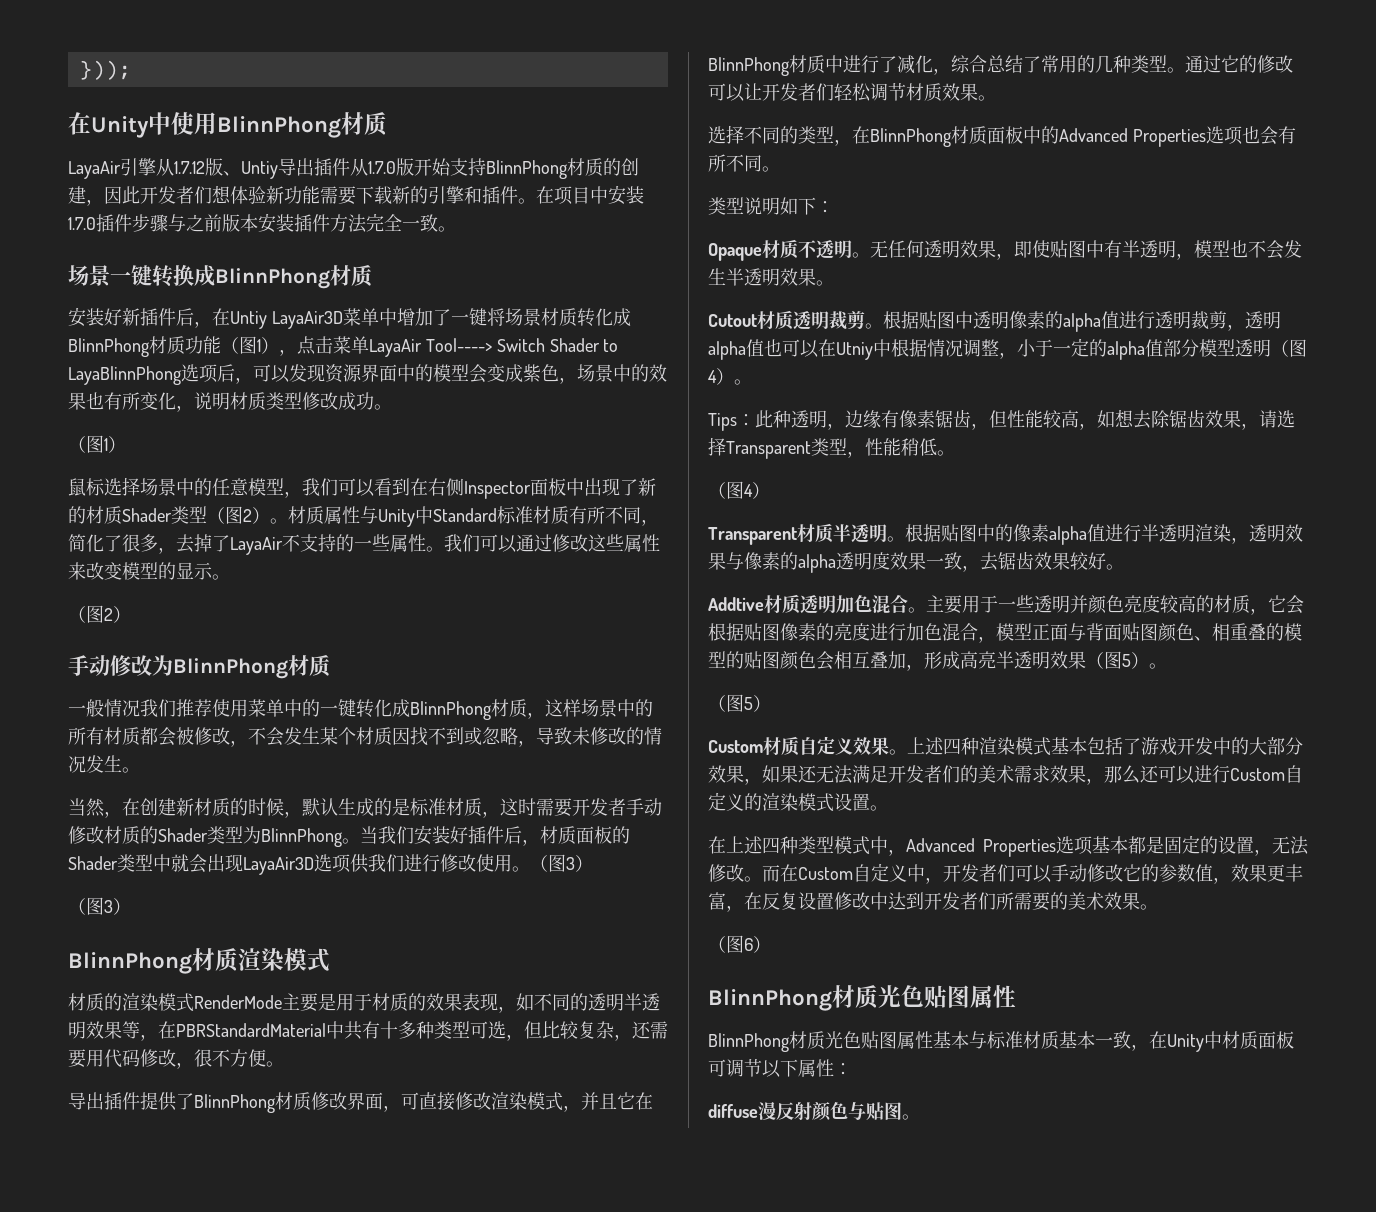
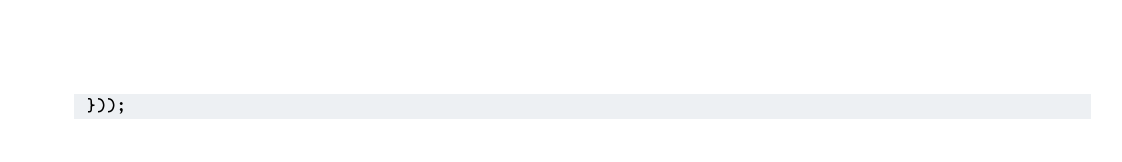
- 在Unity中使用BlinnPhong材质
- LayaAir引擎从1.7.12版、Untiy导出插件从1.7.0版开始支持BlinnPhong材质的创建，因此开发者们想体验新功能需要下载新的引擎和插件。在项目中安装1.7.0插件步骤与之前版本安装插件方法完全一致。
- 场景一键转换成BlinnPhong材质
- 安装好新插件后，在Untiy LayaAir3D菜单中增加了一键将场景材质转化成BlinnPhong材质功能（图1），点击菜单LayaAir Tool----> Switch Shader to LayaBlinnPhong选项后，可以发现资源界面中的模型会变成紫色，场景中的效果也有所变化，说明材质类型修改成功。
- （图1）
- 鼠标选择场景中的任意模型，我们可以看到在右侧Inspector面板中出现了新的材质Shader类型（图2）。材质属性与Unity中Standard标准材质有所不同，简化了很多，去掉了LayaAir不支持的一些属性。我们可以通过修改这些属性来改变模型的显示。
- （图2）
- 手动修改为BlinnPhong材质
- 一般情况我们推荐使用菜单中的一键转化成BlinnPhong材质，这样场景中的所有材质都会被修改，不会发生某个材质因找不到或忽略，导致未修改的情况发生。
- 当然，在创建新材质的时候，默认生成的是标准材质，这时需要开发者手动修改材质的Shader类型为BlinnPhong。当我们安装好插件后，材质面板的Shader类型中就会出现LayaAir3D选项供我们进行修改使用。（图3）
- （图3）
- BlinnPhong材质渲染模式
- 材质的渲染模式RenderMode主要是用于材质的效果表现，如不同的透明半透明效果等，在PBRStandardMaterial中共有十多种类型可选，但比较复杂，还需要用代码修改，很不方便。
- 导出插件提供了BlinnPhong材质修改界面，可直接修改渲染模式，并且它在BlinnPhong材质中进行了减化，综合总结了常用的几种类型。通过它的修改可以让开发者们轻松调节材质效果。
- 选择不同的类型，在BlinnPhong材质面板中的Advanced Properties选项也会有所不同。
- 类型说明如下：
- Opaque材质不透明。无任何透明效果，即使贴图中有半透明，模型也不会发生半透明效果。
- Cutout材质透明裁剪。根据贴图中透明像素的alpha值进行透明裁剪，透明alpha值也可以在Utniy中根据情况调整，小于一定的alpha值部分模型透明（图4）。
- Tips：此种透明，边缘有像素锯齿，但性能较高，如想去除锯齿效果，请选择Transparent类型，性能稍低。
- （图4）
- Transparent材质半透明。根据贴图中的像素alpha值进行半透明渲染，透明效果与像素的alpha透明度效果一致，去锯齿效果较好。
- Addtive材质透明加色混合。主要用于一些透明并颜色亮度较高的材质，它会根据贴图像素的亮度进行加色混合，模型正面与背面贴图颜色、相重叠的模型的贴图颜色会相互叠加，形成高亮半透明效果（图5）。
- （图5）
- Custom材质自定义效果。上述四种渲染模式基本包括了游戏开发中的大部分效果，如果还无法满足开发者们的美术需求效果，那么还可以进行Custom自定义的渲染模式设置。
- 在上述四种类型模式中，Advanced Properties选项基本都是固定的设置，无法修改。而在Custom自定义中，开发者们可以手动修改它的参数值，效果更丰富，在反复设置修改中达到开发者们所需要的美术效果。
- （图6）
- BlinnPhong材质光色贴图属性
- BlinnPhong材质光色贴图属性基本与标准材质基本一致，在Unity中材质面板可调节以下属性：
- diffuse漫反射颜色与贴图。

